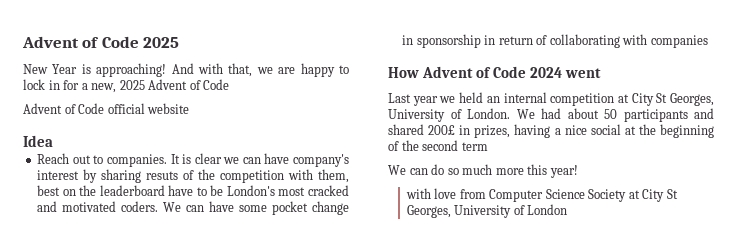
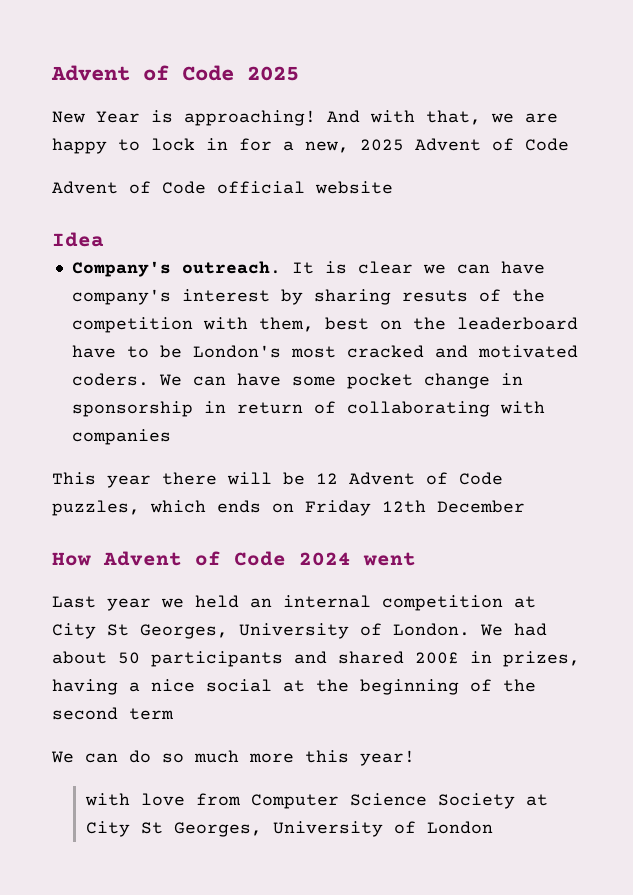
- Reach out to companies.
+ Company's outreach.
+ This year there will be 12 Advent of Code puzzles, which ends on Friday 12th December

